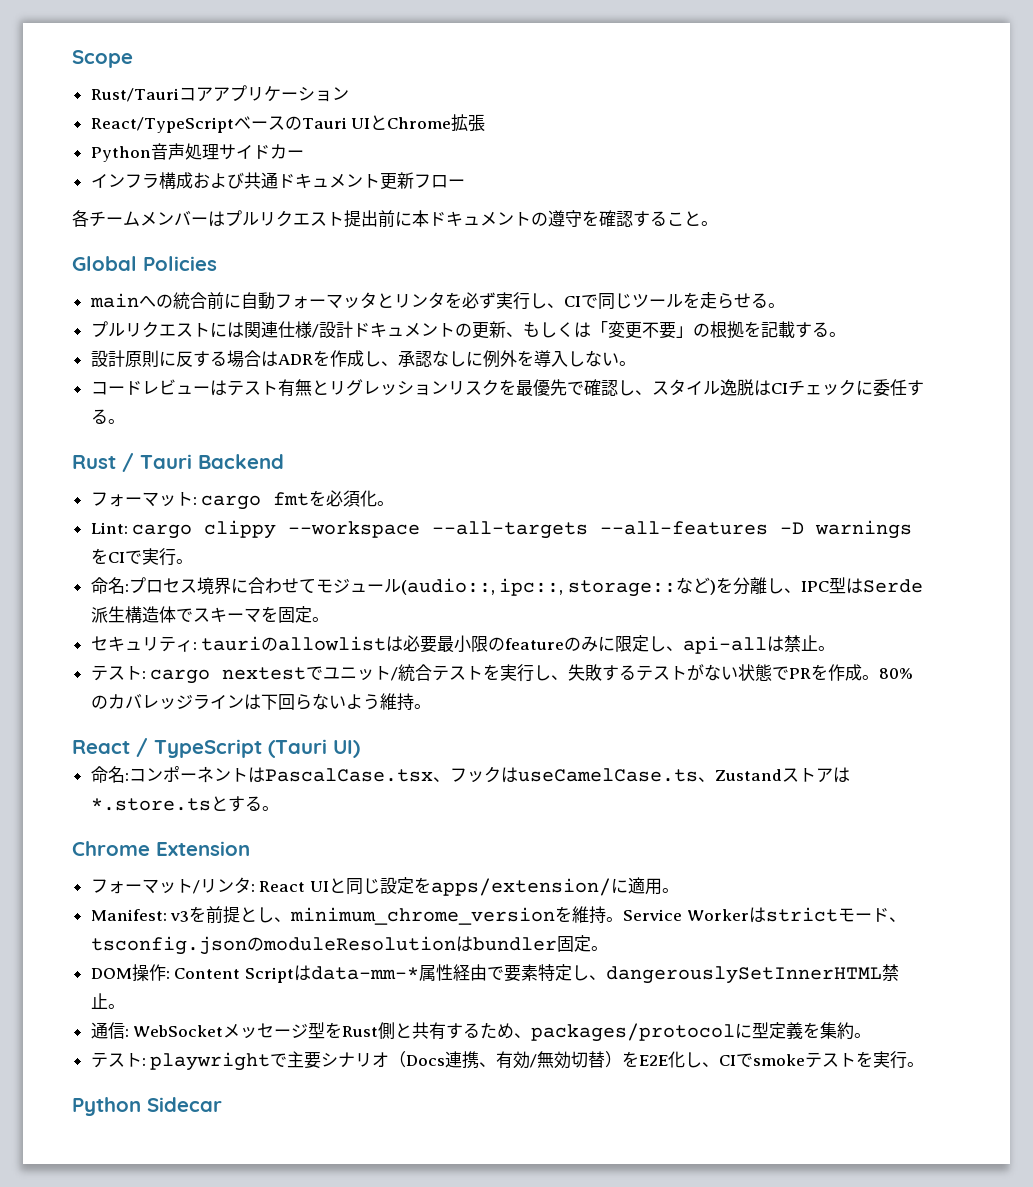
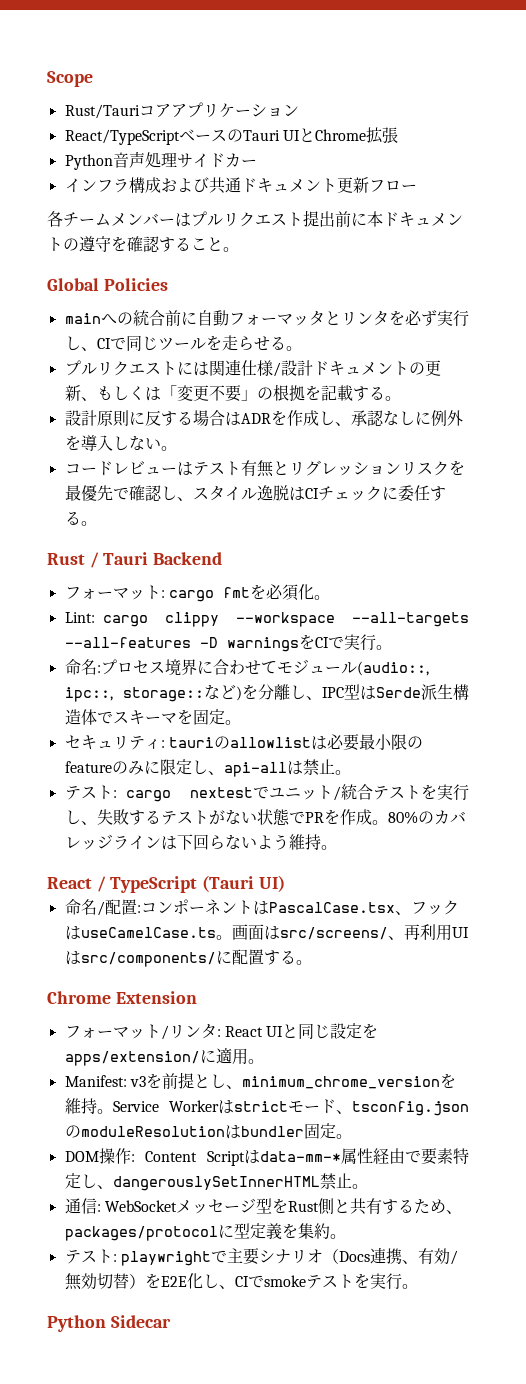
- 命名:コンポーネントはPascalCase.tsx、フックはuseCamelCase.ts、Zustandストアは*.store.tsとする。
+ 命名/配置:コンポーネントはPascalCase.tsx、フックはuseCamelCase.ts。画面はsrc/screens/、再利用UIはsrc/components/に配置する。

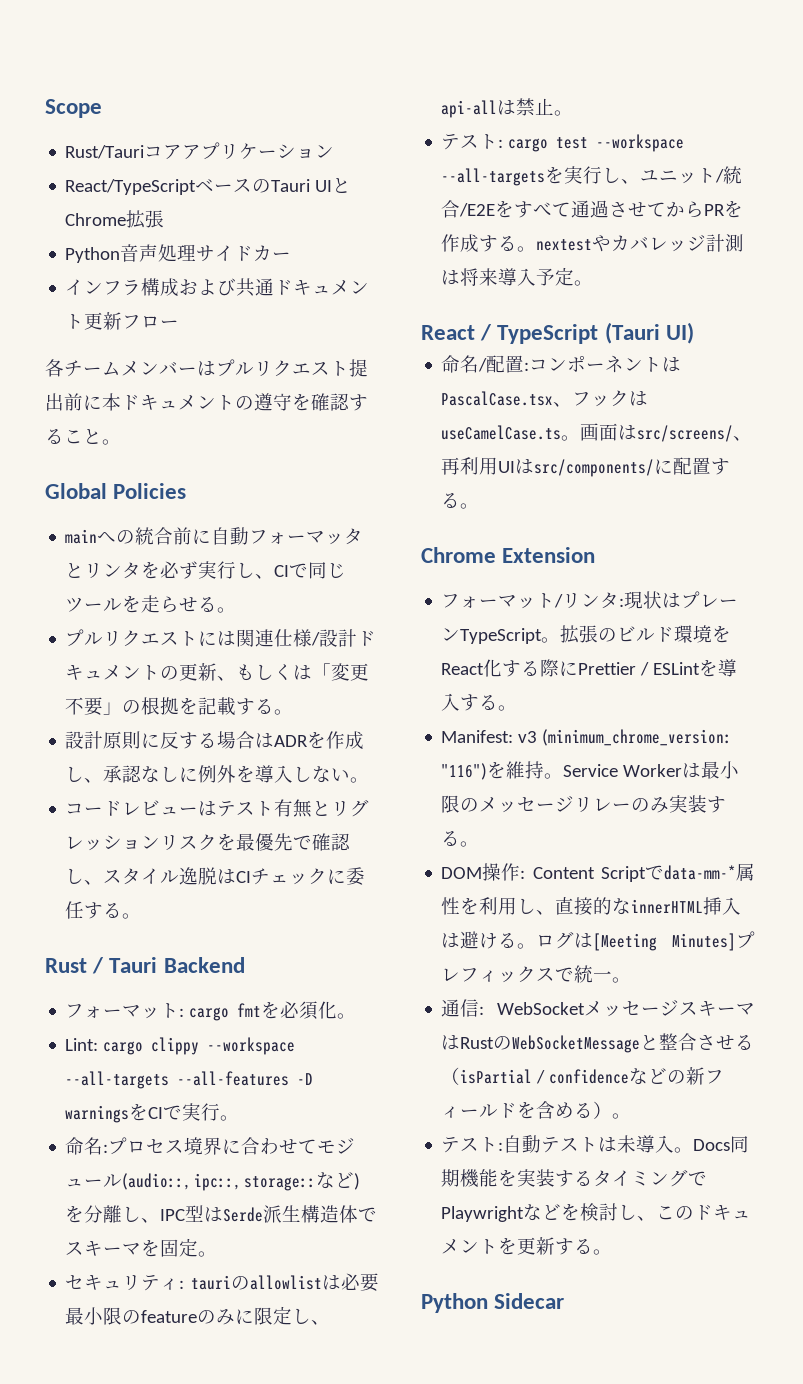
- テスト: cargo nextestでユニット/統合テストを実行し、失敗するテストがない状態でPRを作成。80%のカバレッジラインは下回らないよう維持。
+ テスト: cargo test --workspace --all-targetsを実行し、ユニット/統合/E2Eをすべて通過させてからPRを作成する。nextestやカバレッジ計測は将来導入予定。
- フォーマット/リンタ: React UIと同じ設定をapps/extension/に適用。
+ フォーマット/リンタ:現状はプレーンTypeScript。拡張のビルド環境をReact化する際にPrettier / ESLintを導入する。
- Manifest: v3を前提とし、minimum_chrome_versionを維持。
+ Manifest: v3 (minimum_chrome_version: "116")を維持。
- Service Workerはstrictモード、tsconfig.jsonのmoduleResolutionはbundler固定。
+ Service Workerは最小限のメッセージリレーのみ実装する。
- DOM操作: Content Scriptはdata-mm-*属性経由で要素特定し、dangerouslySetInnerHTML禁止。
+ DOM操作: Content Scriptでdata-mm-*属性を利用し、直接的なinnerHTML挿入は避ける。ログは[Meeting Minutes]プレフィックスで統一。
- 通信: WebSocketメッセージ型をRust側と共有するため、packages/protocolに型定義を集約。
- テスト: playwrightで主要シナリオ（Docs連携、有効/無効切替）をE2E化し、CIでsmokeテストを実行。
+ 通信: WebSocketメッセージスキーマはRustのWebSocketMessageと整合させる（isPartial / confidenceなどの新フィールドを含める）。
+ テスト:自動テストは未導入。Docs同期機能を実装するタイミングでPlaywrightなどを検討し、このドキュメントを更新する。

